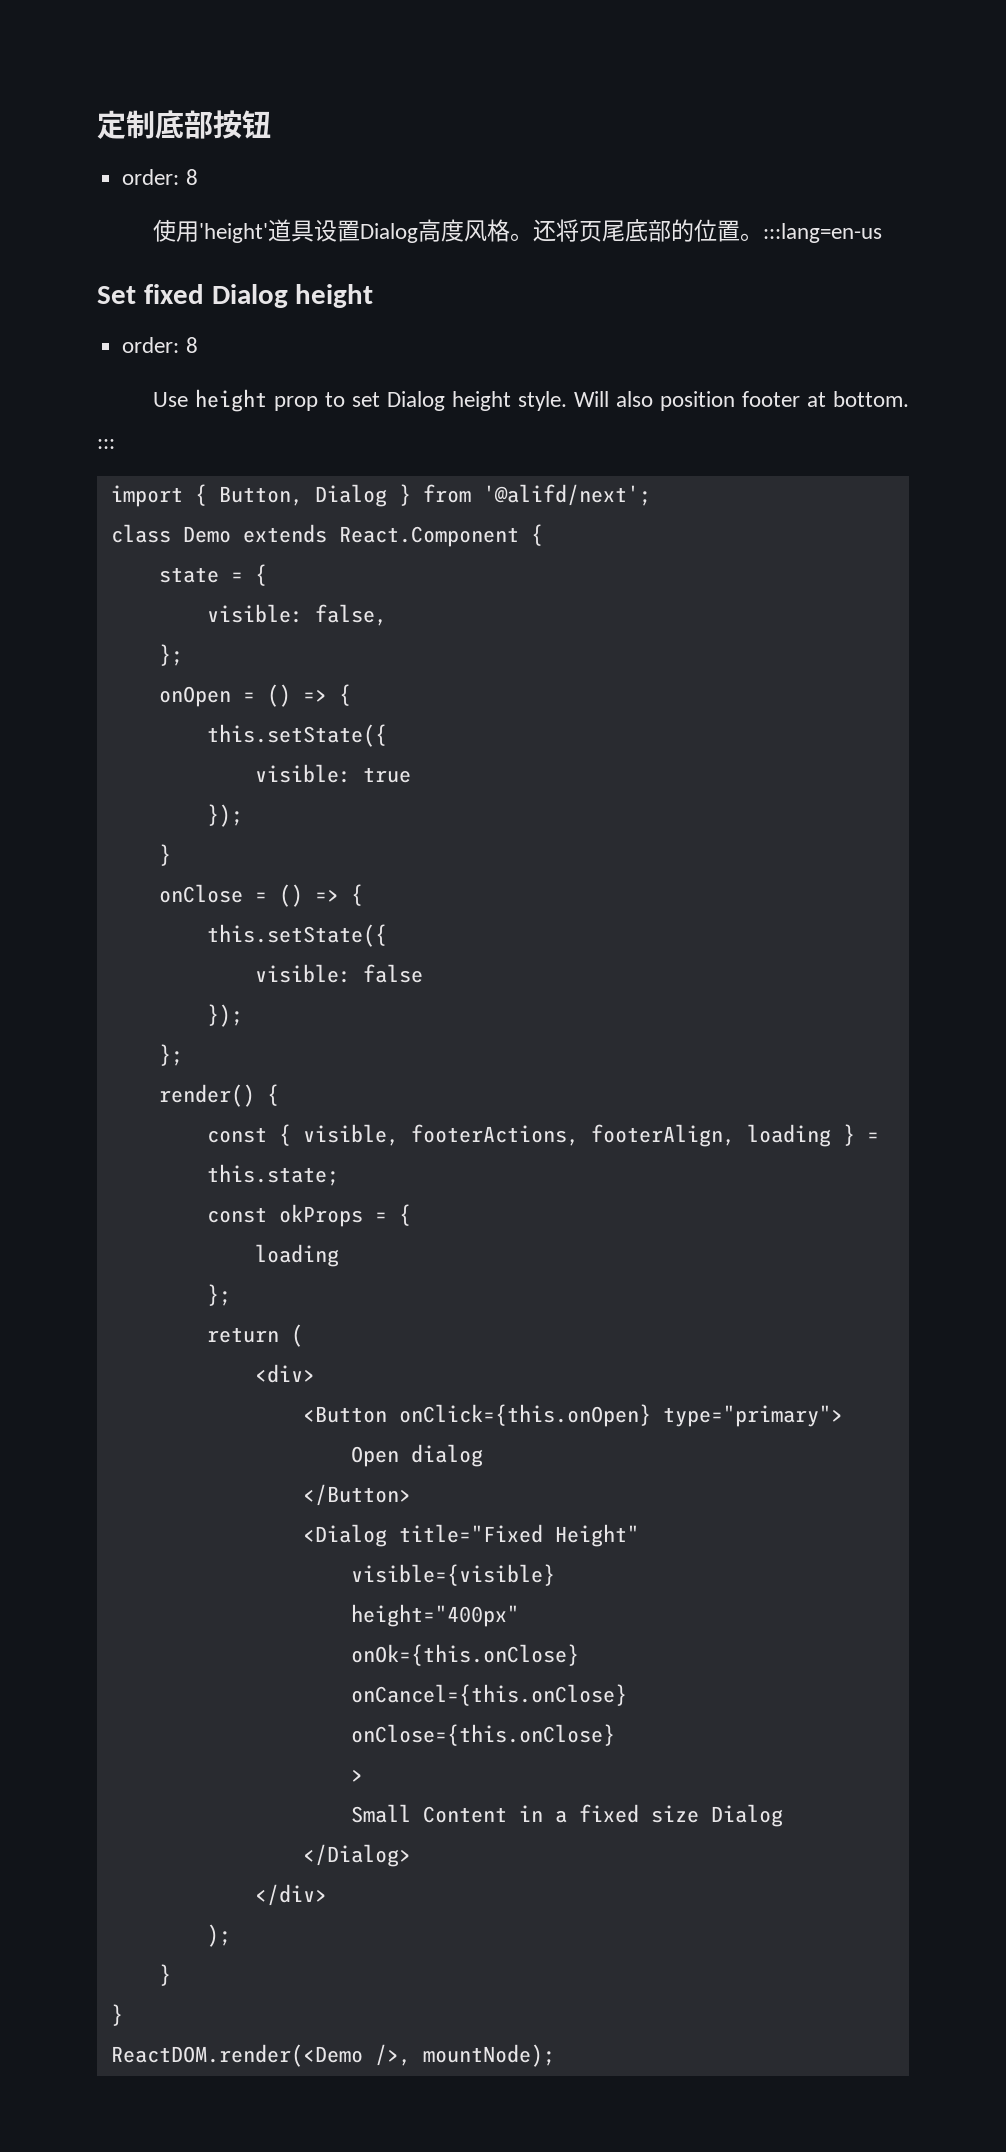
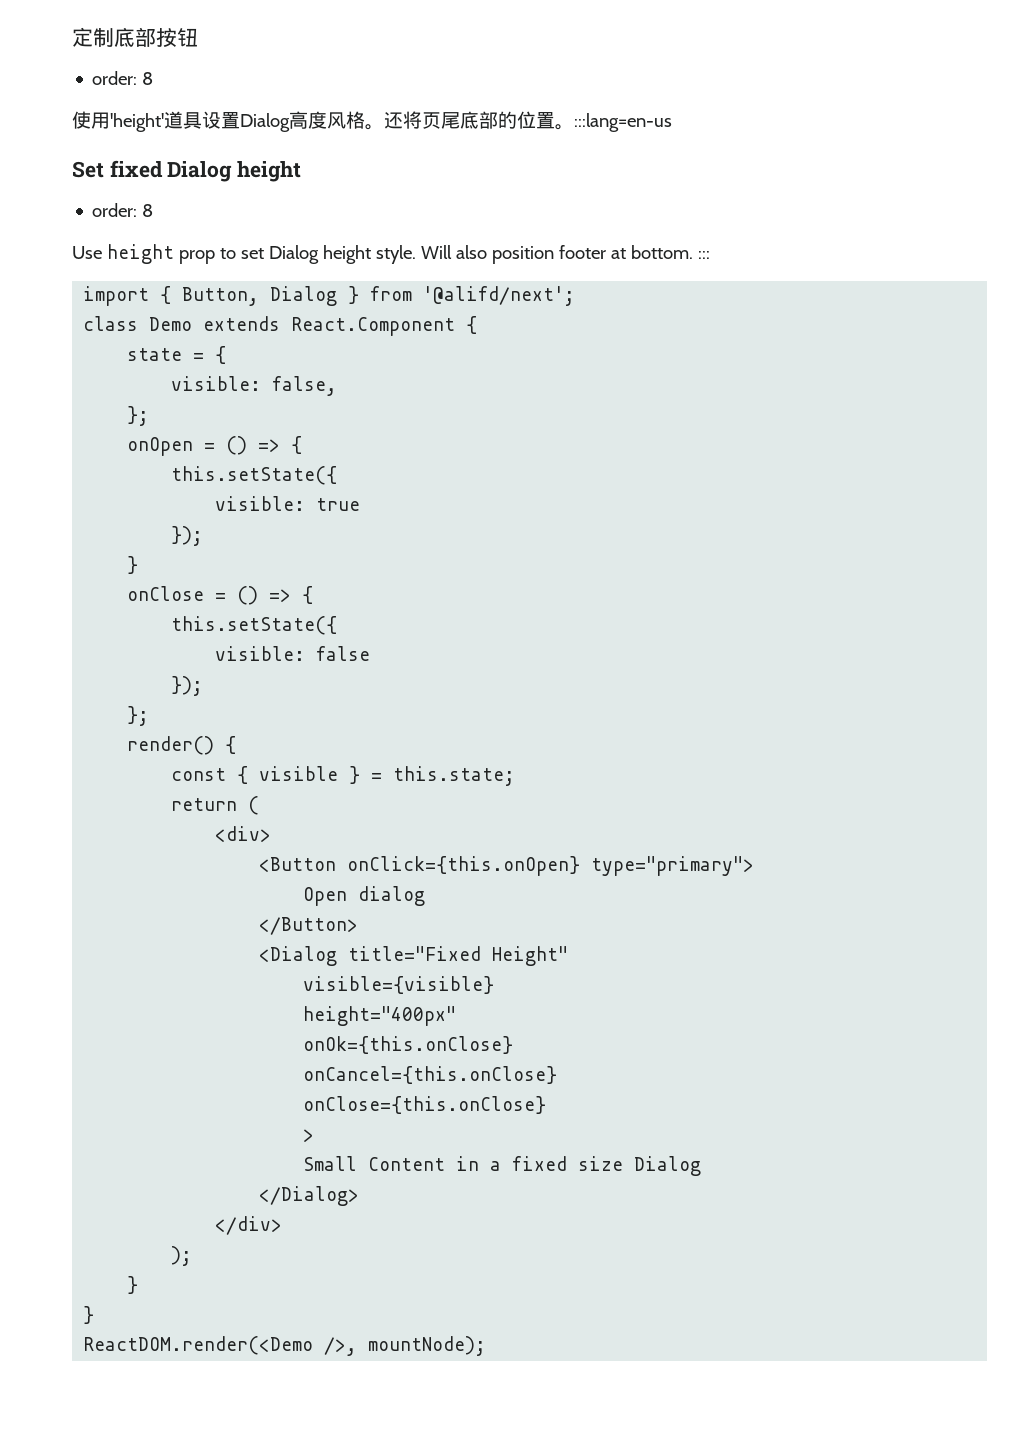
- const { visible, footerActions, footerAlign, loading } = this.state;
+ const { visible } = this.state;
- const okProps = {
- loading
- };

